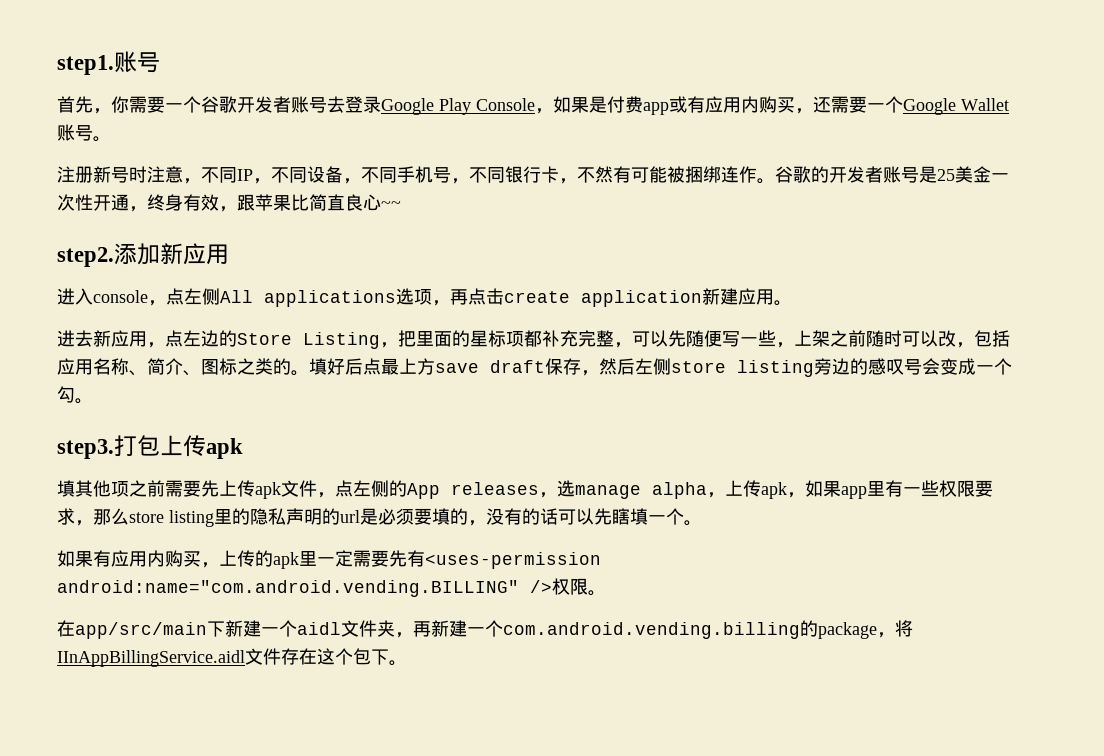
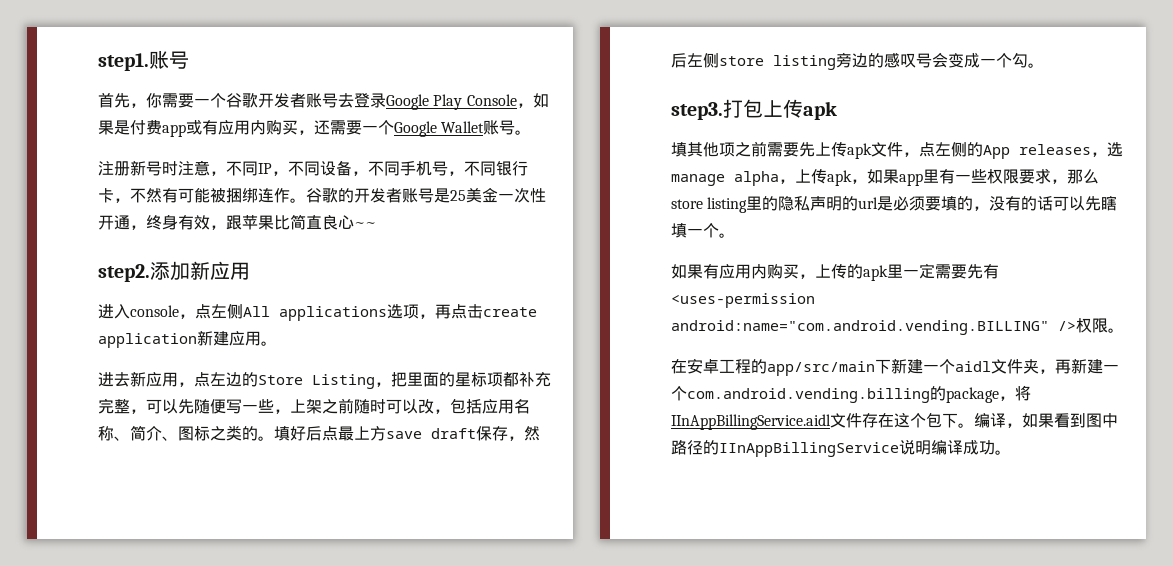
- 在app/src/main下新建一个aidl文件夹，再新建一个com.android.vending.billing的package，将IInAppBillingService.aidl文件存在这个包下。
+ 在安卓工程的app/src/main下新建一个aidl文件夹，再新建一个com.android.vending.billing的package，将IInAppBillingService.aidl文件存在这个包下。
+ 编译，如果看到图中路径的IInAppBillingService说明编译成功。

